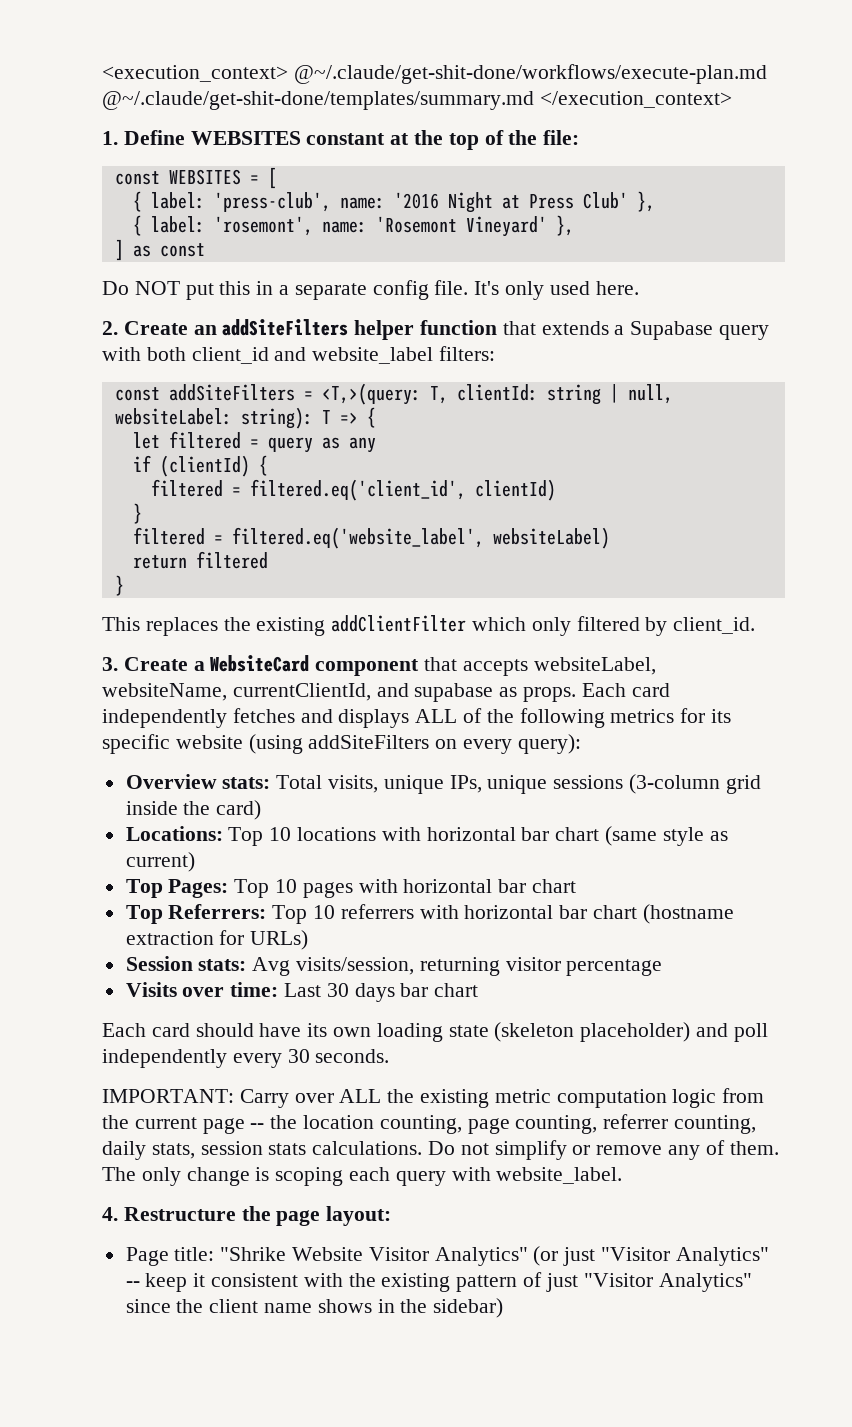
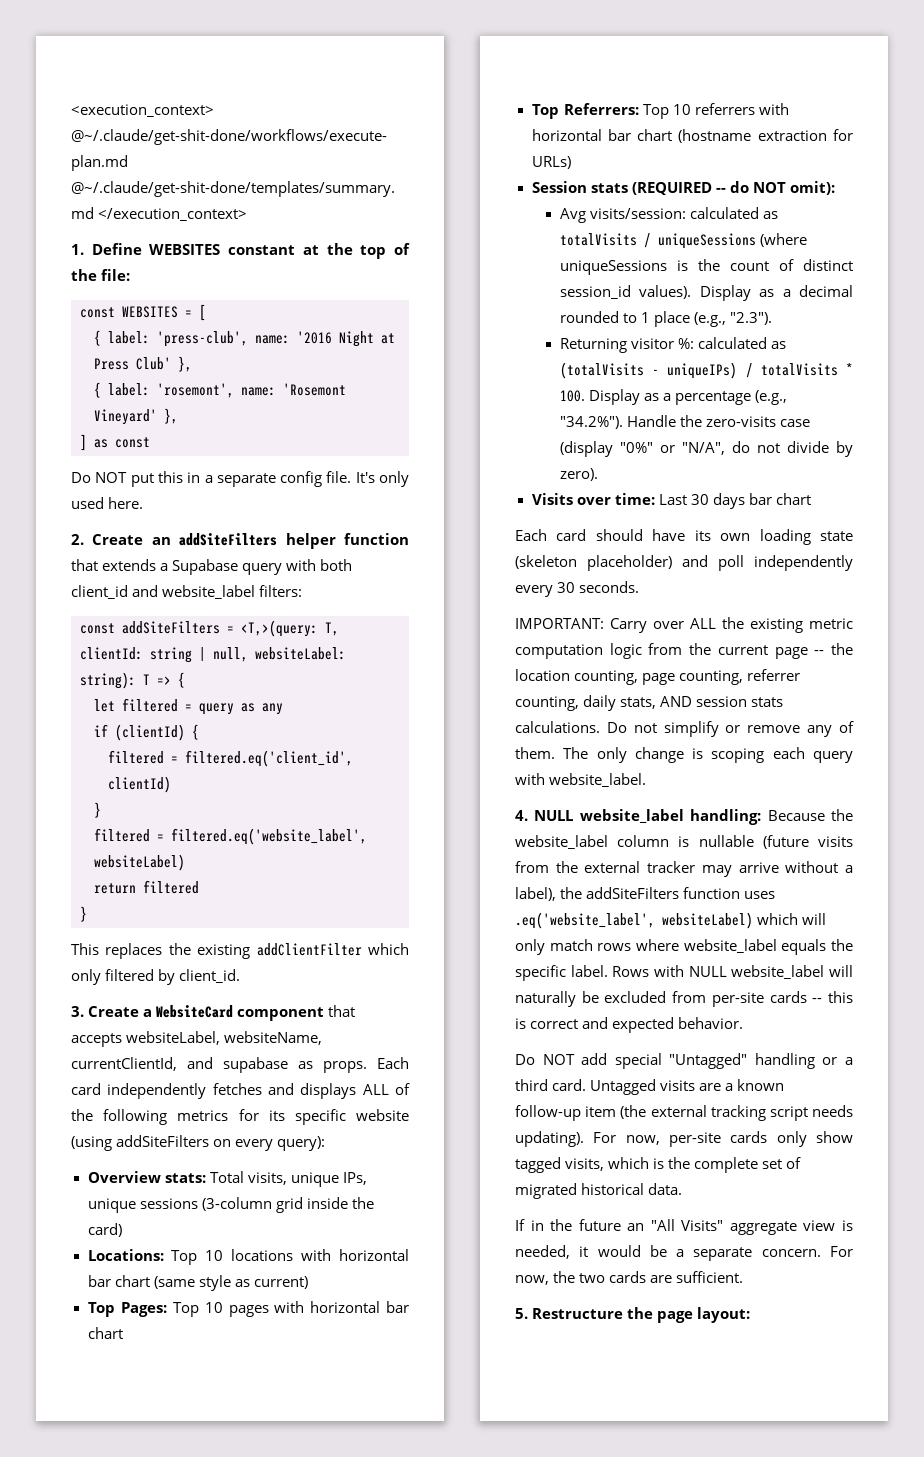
- Session stats: Avg visits/session, returning visitor percentage
+ Session stats (REQUIRED -- do NOT omit):
+ Avg visits/session: calculated as totalVisits / uniqueSessions (where uniqueSessions is the count of distinct session_id values). Display as a decimal rounded to 1 place (e.g., "2.3").
+ Returning visitor %: calculated as (totalVisits - uniqueIPs) / totalVisits * 100. Display as a percentage (e.g., "34.2%"). Handle the zero-visits case (display "0%" or "N/A", do not divide by zero).
- IMPORTANT: Carry over ALL the existing metric computation logic from the current page -- the location counting, page counting, referrer counting, daily stats, session stats calculations.
+ IMPORTANT: Carry over ALL the existing metric computation logic from the current page -- the location counting, page counting, referrer counting, daily stats, AND session stats calculations.
- 4. Restructure the page layout:
- Page title: "Shrike Website Visitor Analytics" (or just "Visitor Analytics" -- keep it consistent with the existing pattern of just "Visitor Analytics" since the client name shows in the sidebar)
+ 4. NULL website_label handling: Because the website_label column is nullable (future visits from the external tracker may arrive without a label), the addSiteFilters function uses .eq('website_label', websiteLabel) which will only match rows where website_label equals the specific label. Rows with NULL website_label will naturally be excluded from per-site cards -- this is correct and expected behavior.
+ Do NOT add special "Untagged" handling or a third card. Untagged visits are a known follow-up item (the external tracking script needs updating). For now, per-site cards only show tagged visits, which is the complete set of migrated historical data.
+ If in the future an "All Visits" aggregate view is needed, it would be a separate concern. For now, the two cards are sufficient.
+ 5. Restructure the page layout:

